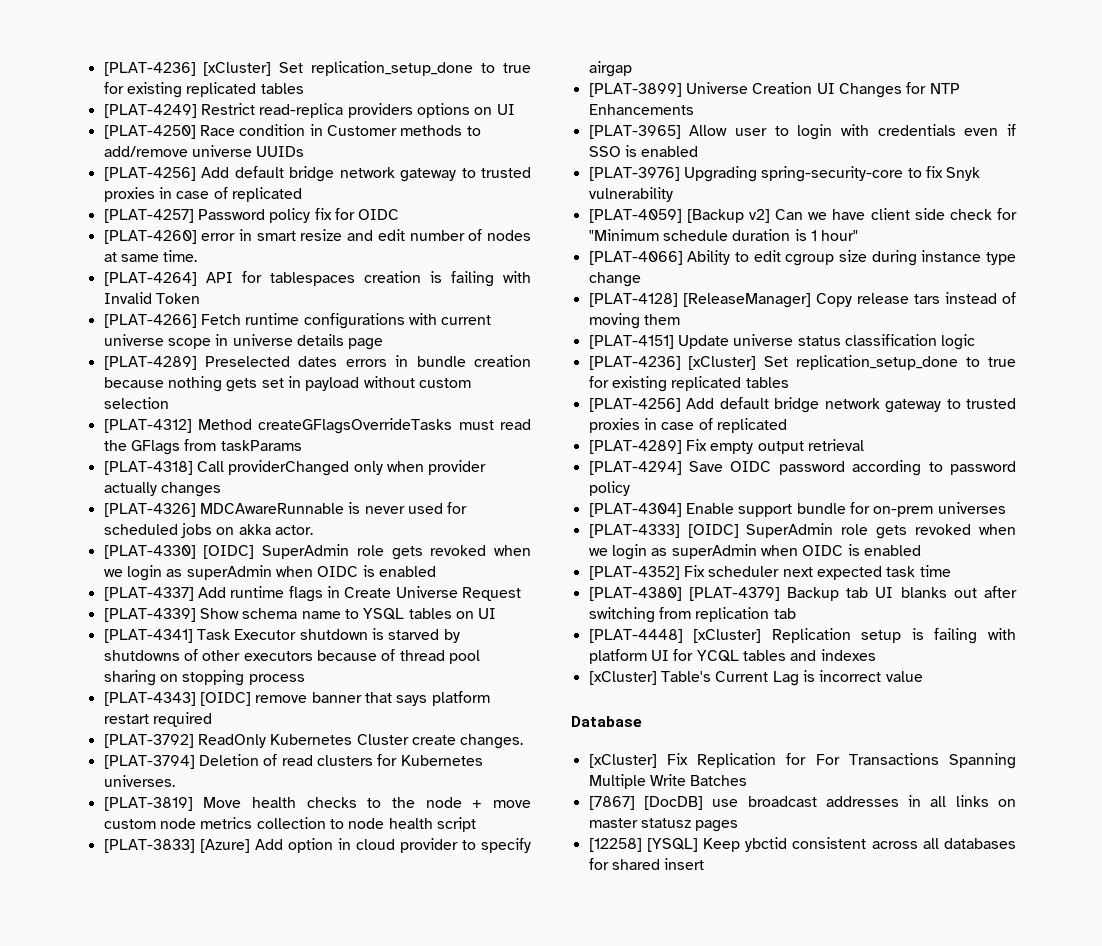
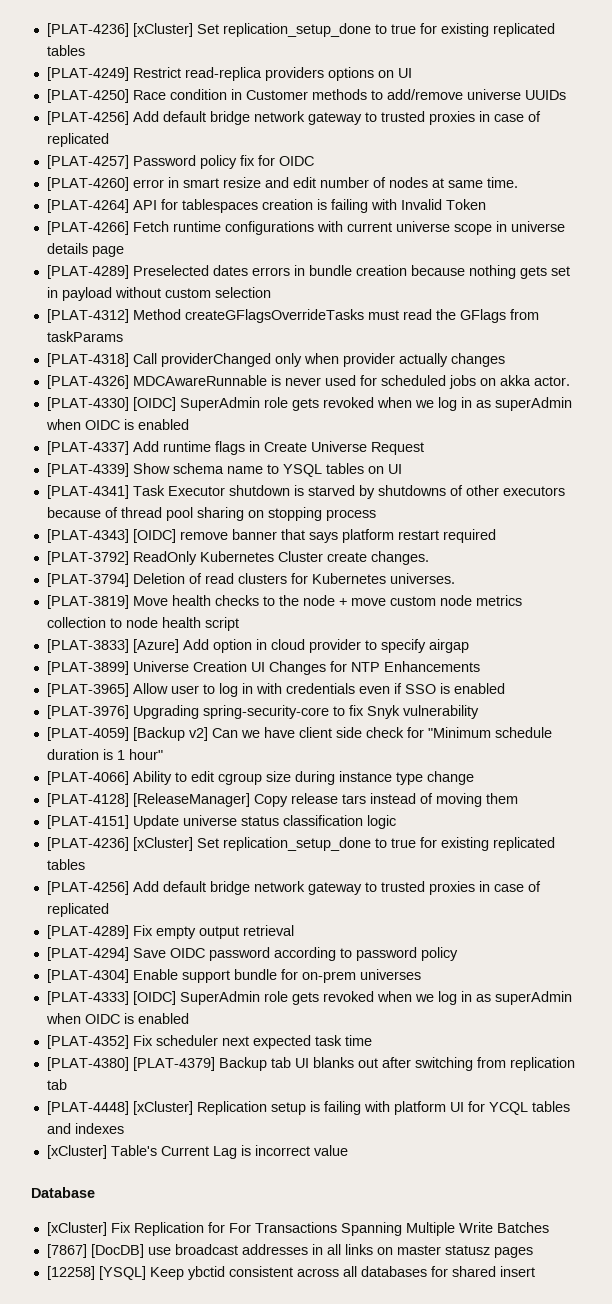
- [PLAT-4330] [OIDC] SuperAdmin role gets revoked when we login as superAdmin when OIDC is enabled
+ [PLAT-4330] [OIDC] SuperAdmin role gets revoked when we log in as superAdmin when OIDC is enabled
- [PLAT-3965] Allow user to login with credentials even if SSO is enabled
+ [PLAT-3965] Allow user to log in with credentials even if SSO is enabled
- [PLAT-4333] [OIDC] SuperAdmin role gets revoked when we login as superAdmin when OIDC is enabled
+ [PLAT-4333] [OIDC] SuperAdmin role gets revoked when we log in as superAdmin when OIDC is enabled

